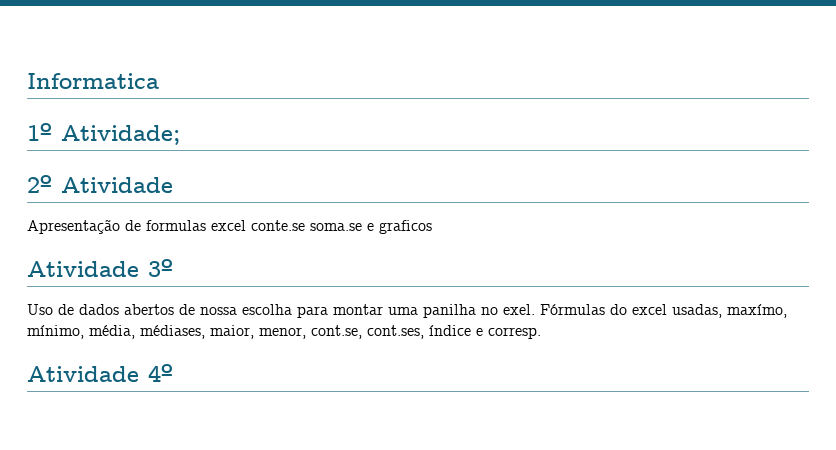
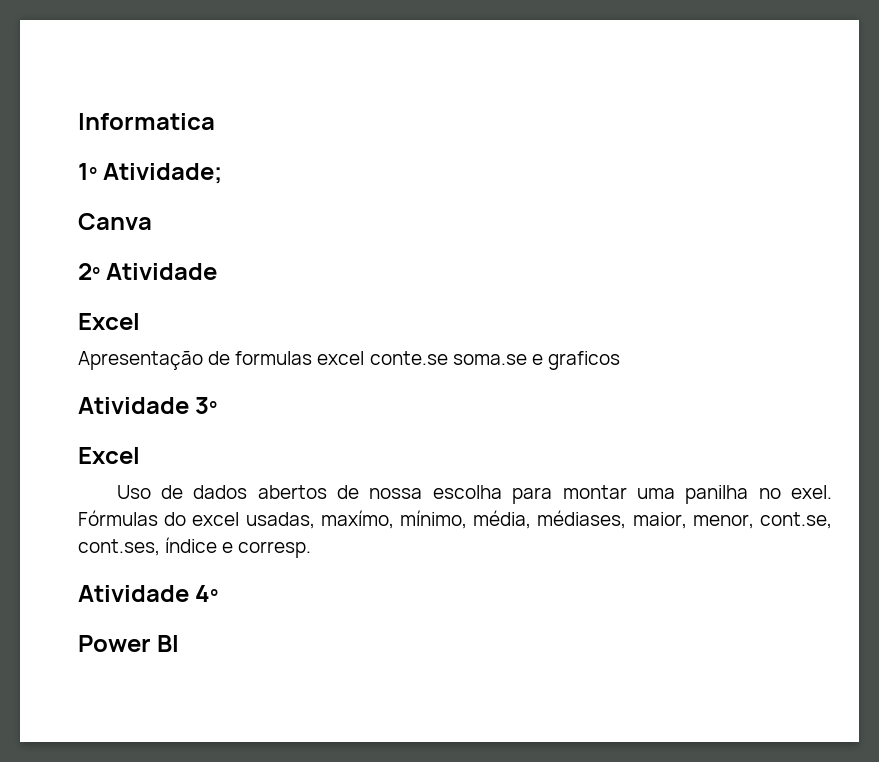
+ Canva
  2º Atividade
+ Excel
  Atividade 3º
+ Excel
+ Power BI

